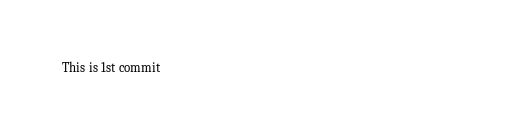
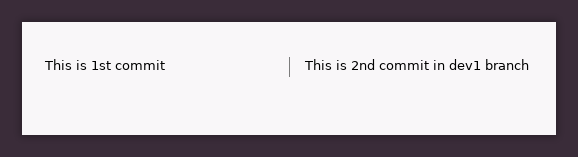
+ This is 2nd commit in dev1 branch

